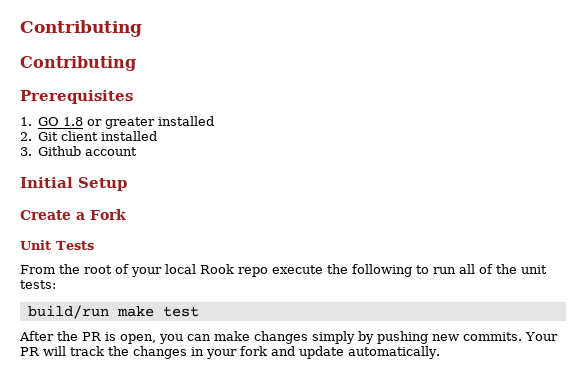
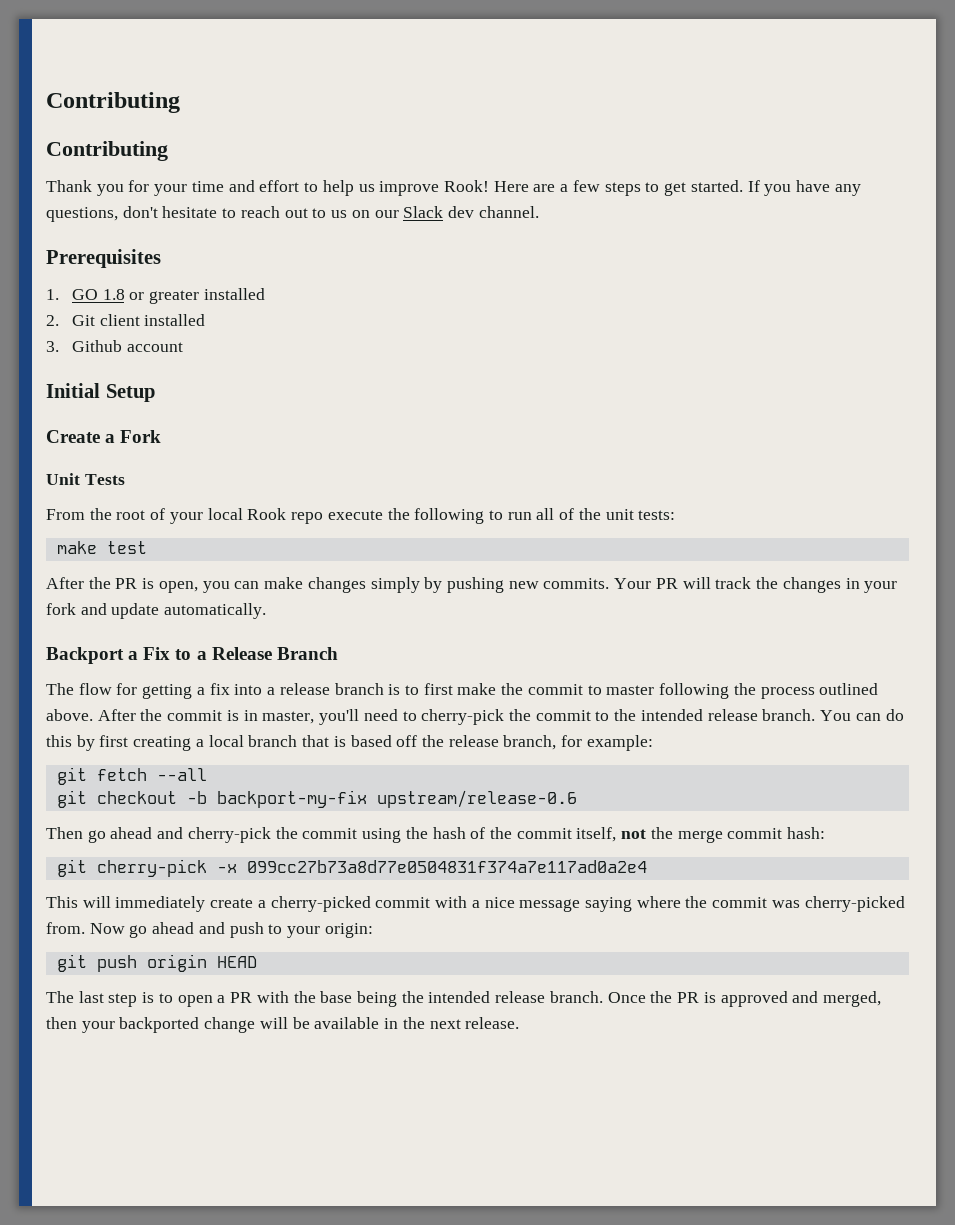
+ Thank you for your time and effort to help us improve Rook! Here are a few steps to get started. If you have any questions, don't hesitate to reach out to us on our Slack dev channel.
- build/run make test
+ make test
+ Backport a Fix to a Release Branch
+ The flow for getting a fix into a release branch is to first make the commit to master following the process outlined above. After the commit is in master, you'll need to cherry-pick the commit to the intended release branch. You can do this by first creating a local branch that is based off the release branch, for example:
+ git fetch --all
+ git checkout -b backport-my-fix upstream/release-0.6
+ Then go ahead and cherry-pick the commit using the hash of the commit itself, not the merge commit hash:
+ git cherry-pick -x 099cc27b73a8d77e0504831f374a7e117ad0a2e4
+ This will immediately create a cherry-picked commit with a nice message saying where the commit was cherry-picked from. Now go ahead and push to your origin:
+ git push origin HEAD
+ The last step is to open a PR with the base being the intended release branch. Once the PR is approved and merged, then your backported change will be available in the next release.

